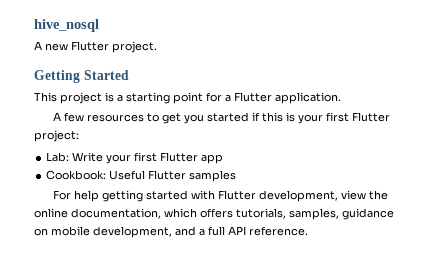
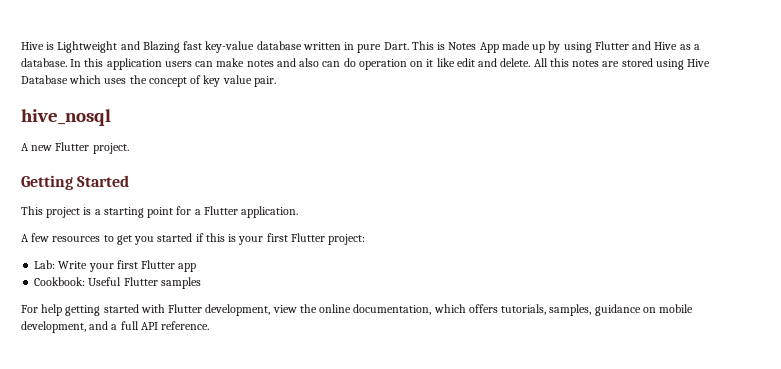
+ Hive is Lightweight and Blazing fast key-value database written in pure Dart. This is Notes App made up by using Flutter and Hive as a database. In this application users can make notes and also can do operation on it like edit and delete. All this notes are stored using Hive Database which uses the concept of key value pair.

